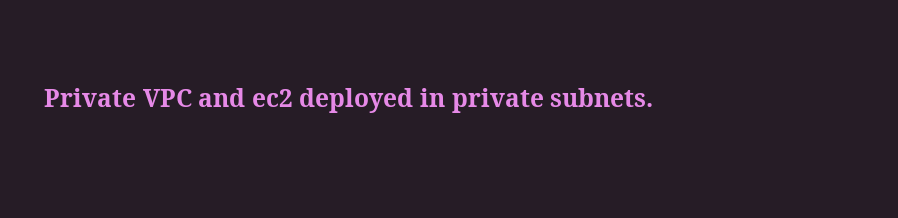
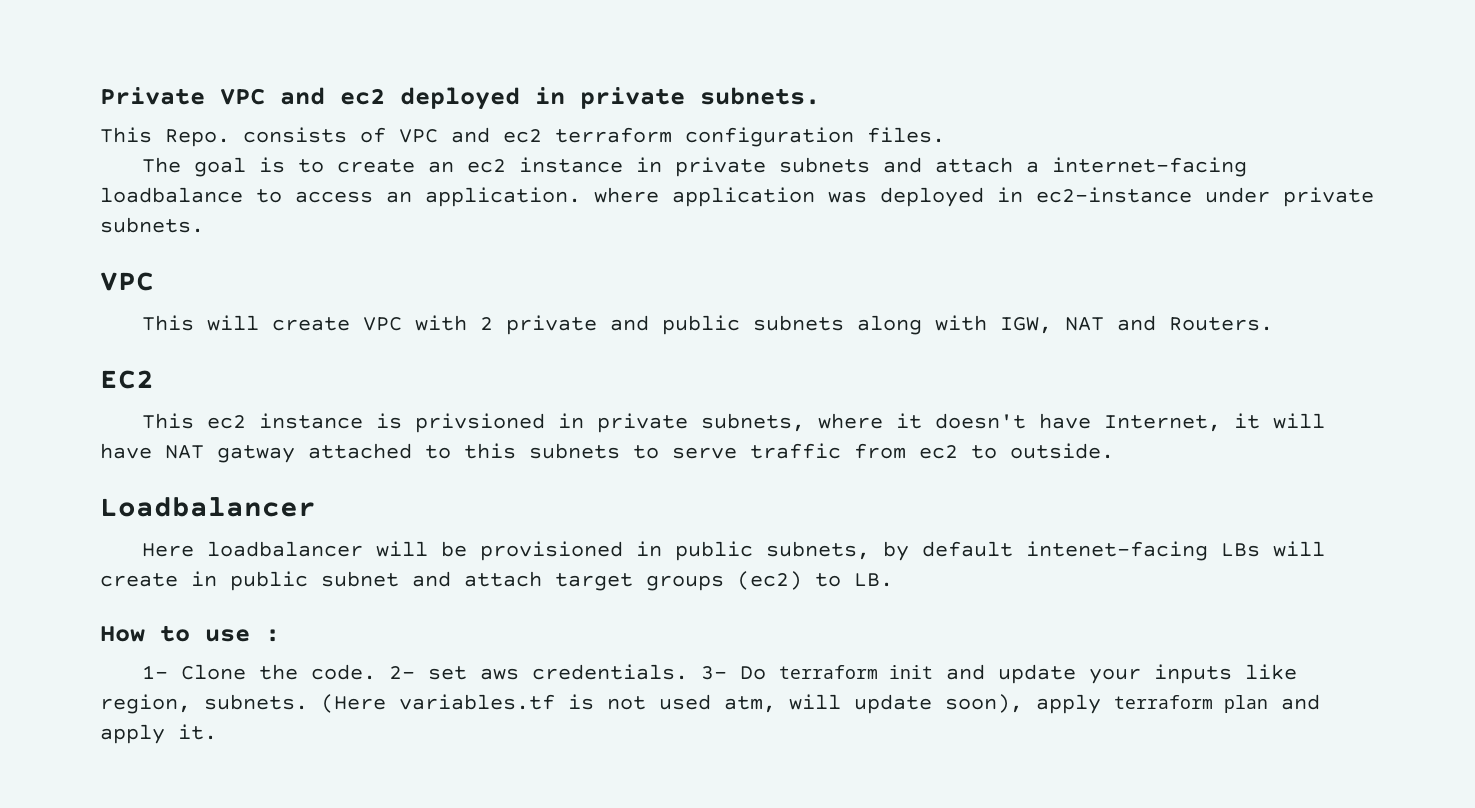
+ This Repo. consists of VPC and ec2 terraform configuration files.
+ The goal is to create an ec2 instance in private subnets and attach a internet-facing loadbalance to access an application. where application was deployed in ec2-instance under private subnets.
+ VPC
+ This will create VPC with 2 private and public subnets along with IGW, NAT and Routers.
+ EC2
+ This ec2 instance is privsioned in private subnets, where it doesn't have Internet, it will have NAT gatway attached to this subnets to serve traffic from ec2 to outside.
+ Loadbalancer
+ Here loadbalancer will be provisioned in public subnets, by default intenet-facing LBs will create in public subnet and attach target groups (ec2) to LB.
+ How to use :
+ 1- Clone the code. 2- set aws credentials. 3- Do terraform init and update your inputs like region, subnets. (Here variables.tf is not used atm, will update soon), apply terraform plan and apply it.

